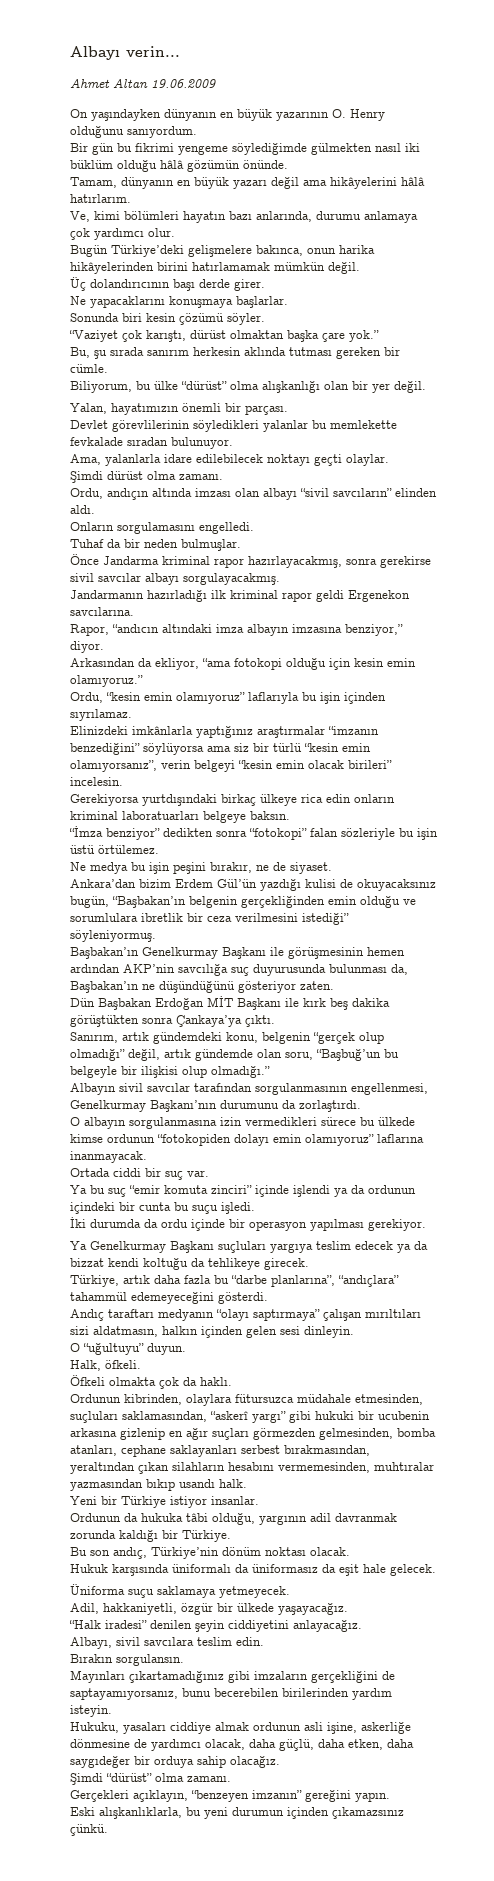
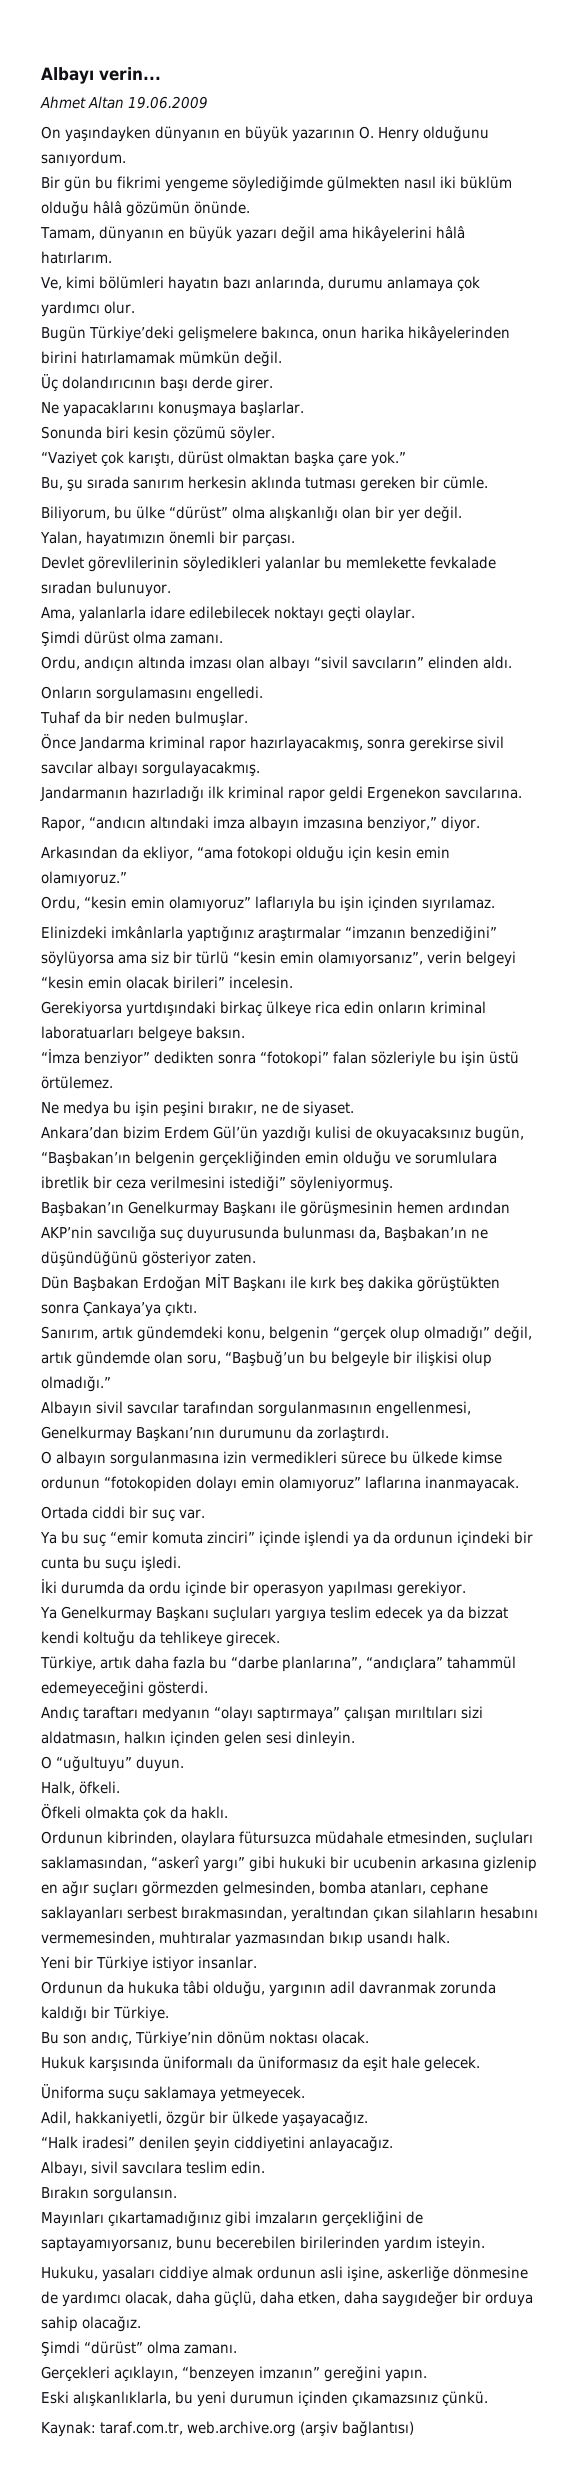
+ Kaynak: taraf.com.tr, web.archive.org (arşiv bağlantısı)

